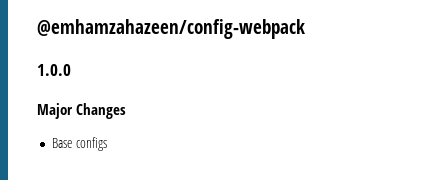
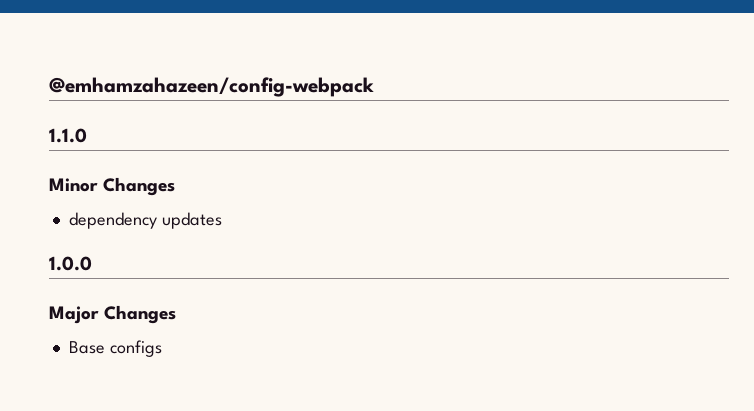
+ 1.1.0
+ Minor Changes
+ dependency updates

